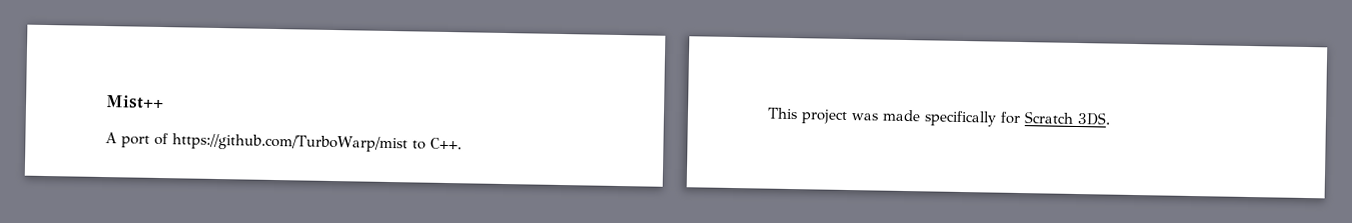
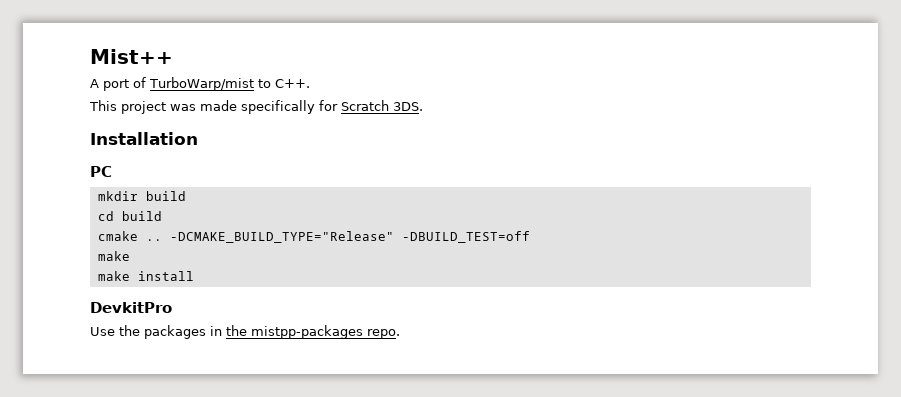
- A port of https://github.com/TurboWarp/mist to C++.
+ A port of TurboWarp/mist to C++.
+ Installation
+ PC
+ mkdir build
+ cd build
+ cmake .. -DCMAKE_BUILD_TYPE="Release" -DBUILD_TEST=off
+ make
+ make install
+ DevkitPro
+ Use the packages in the mistpp-packages repo.

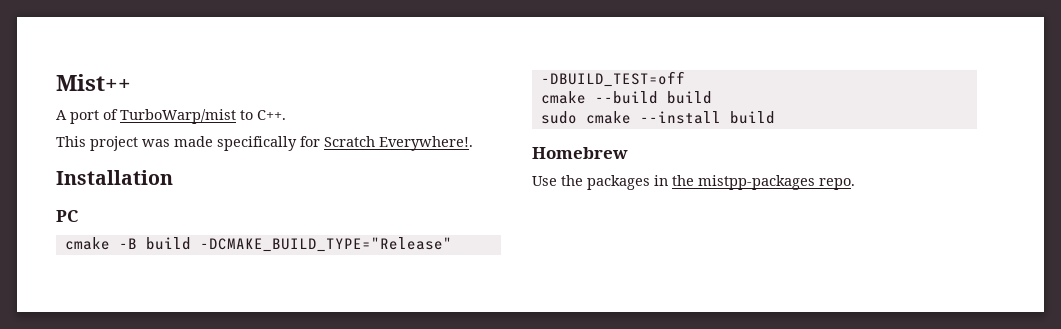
- This project was made specifically for Scratch 3DS.
+ This project was made specifically for Scratch Everywhere!.
- mkdir build
- cd build
- cmake .. -DCMAKE_BUILD_TYPE="Release" -DBUILD_TEST=off
- make
- make install
- DevkitPro
+ cmake -B build -DCMAKE_BUILD_TYPE="Release" -DBUILD_TEST=off
+ cmake --build build
+ sudo cmake --install build
+ Homebrew

